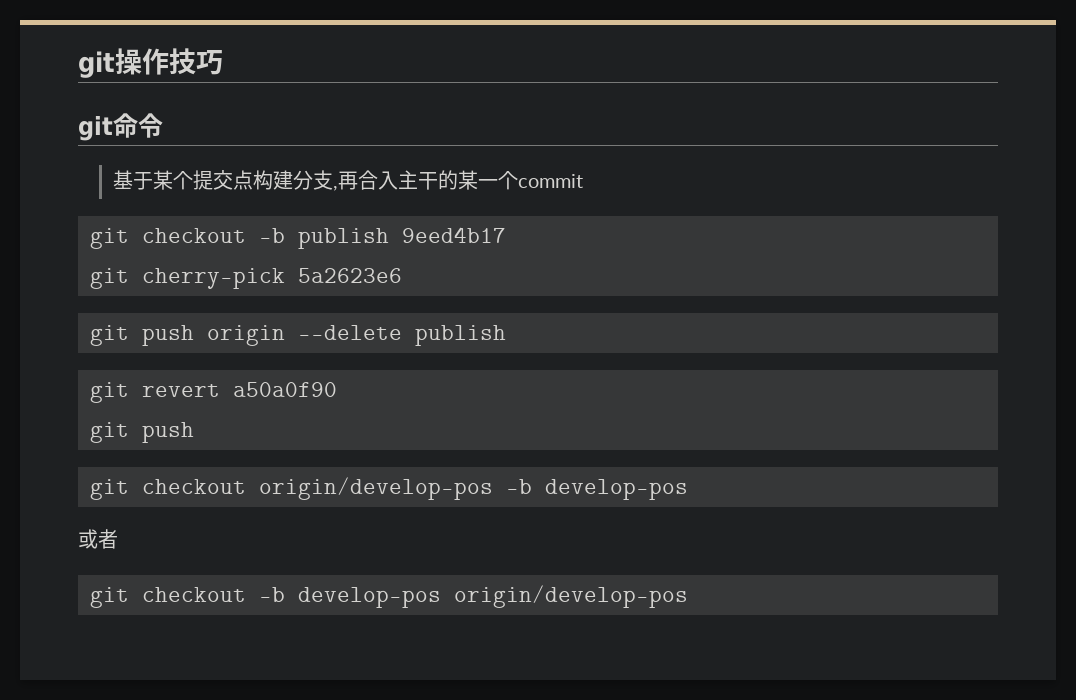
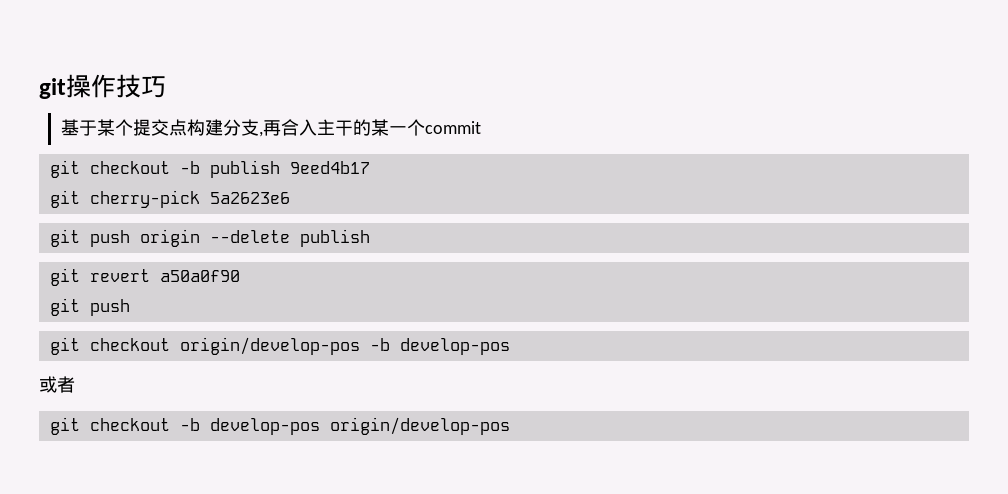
- git命令

